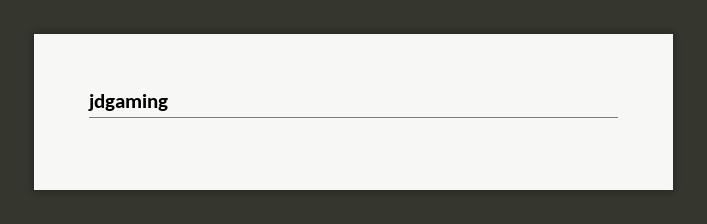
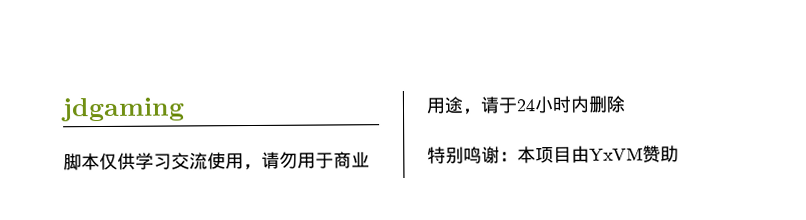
+ 脚本仅供学习交流使用，请勿用于商业用途，请于24小时内删除
+ 特别鸣谢：本项目由YxVM赞助

